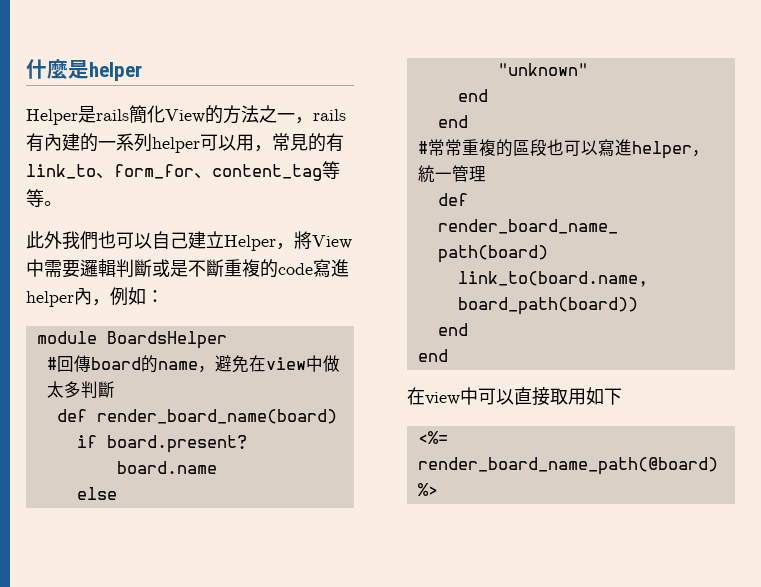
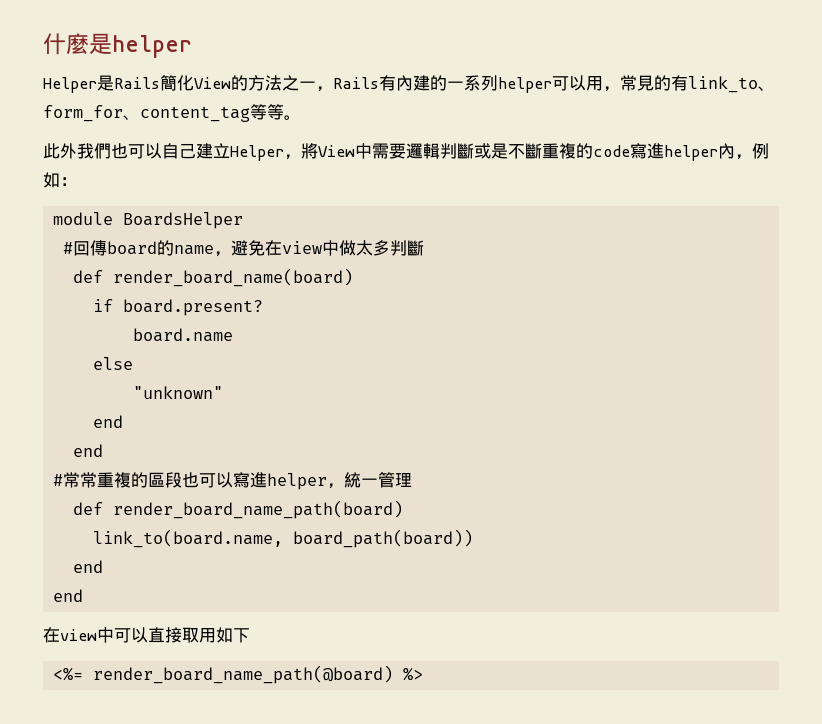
- Helper是rails簡化View的方法之一，rails有內建的一系列helper可以用，常見的有link_to、form_for、content_tag等等。
+ Helper是Rails簡化View的方法之一，Rails有內建的一系列helper可以用，常見的有link_to、form_for、content_tag等等。

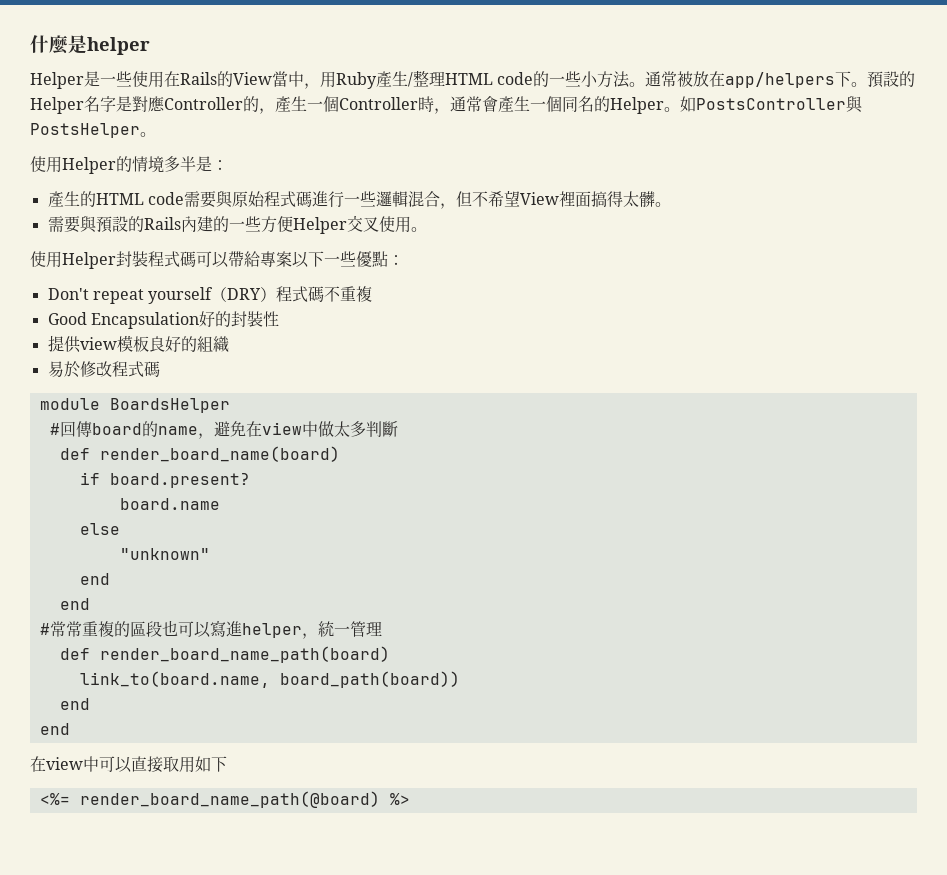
- Helper是Rails簡化View的方法之一，Rails有內建的一系列helper可以用，常見的有link_to、form_for、content_tag等等。
- 此外我們也可以自己建立Helper，將View中需要邏輯判斷或是不斷重複的code寫進helper內，例如：
+ Helper是一些使用在Rails的View當中，用Ruby產生/整理HTML code的一些小方法。通常被放在app/helpers下。預設的Helper名字是對應Controller的，產生一個Controller時，通常會產生一個同名的Helper。如PostsController與PostsHelper。
+ 使用Helper的情境多半是：
+ 產生的HTML code需要與原始程式碼進行一些邏輯混合，但不希望View裡面搞得太髒。
+ 需要與預設的Rails內建的一些方便Helper交叉使用。
+ 使用Helper封裝程式碼可以帶給專案以下一些優點：
+ Don't repeat yourself（DRY）程式碼不重複
+ Good Encapsulation好的封裝性
+ 提供view模板良好的組織
+ 易於修改程式碼

